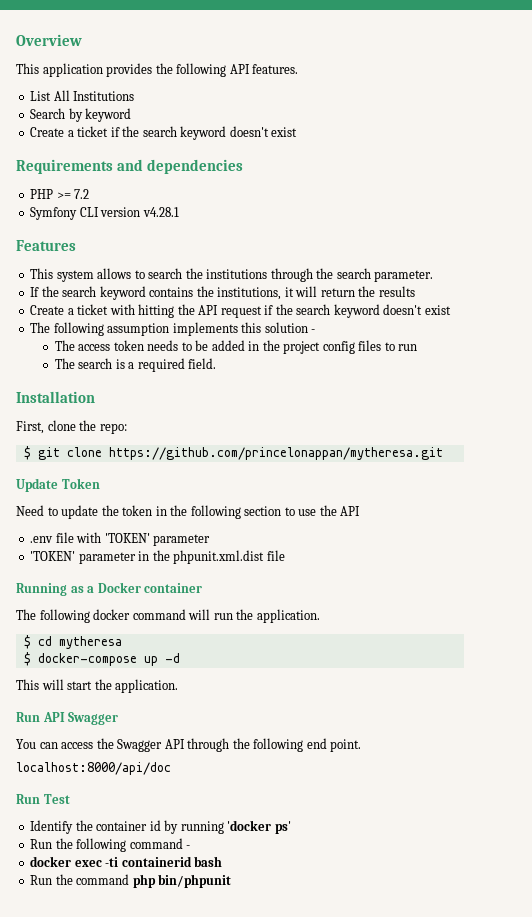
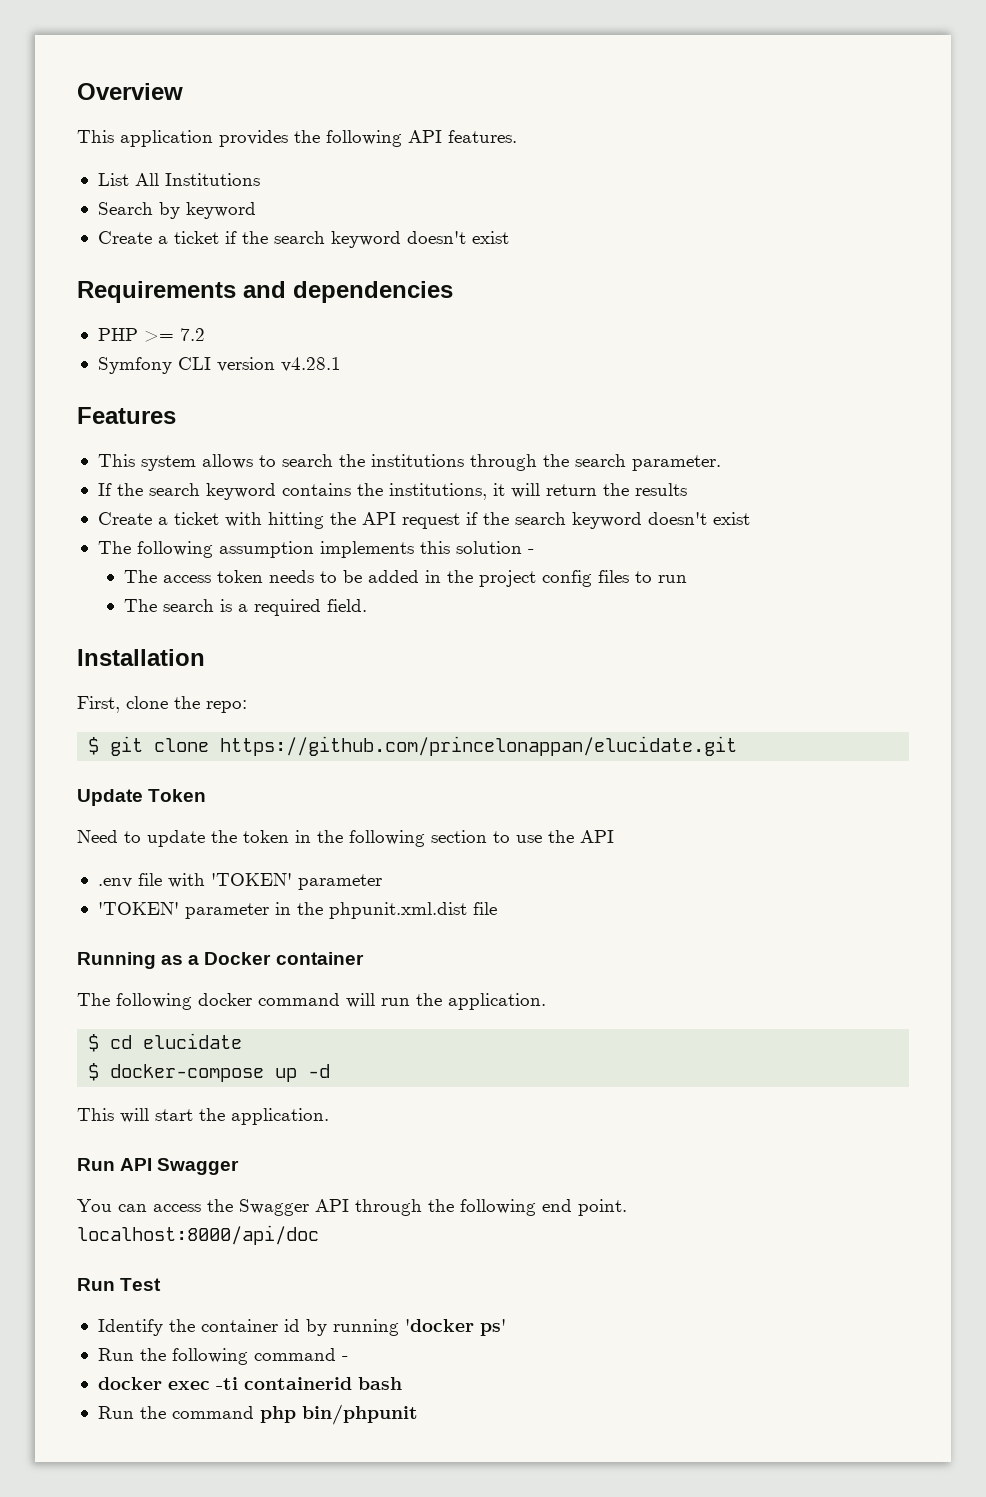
- $ git clone https://github.com/princelonappan/mytheresa.git
+ $ git clone https://github.com/princelonappan/elucidate.git
- $ cd mytheresa
+ $ cd elucidate

